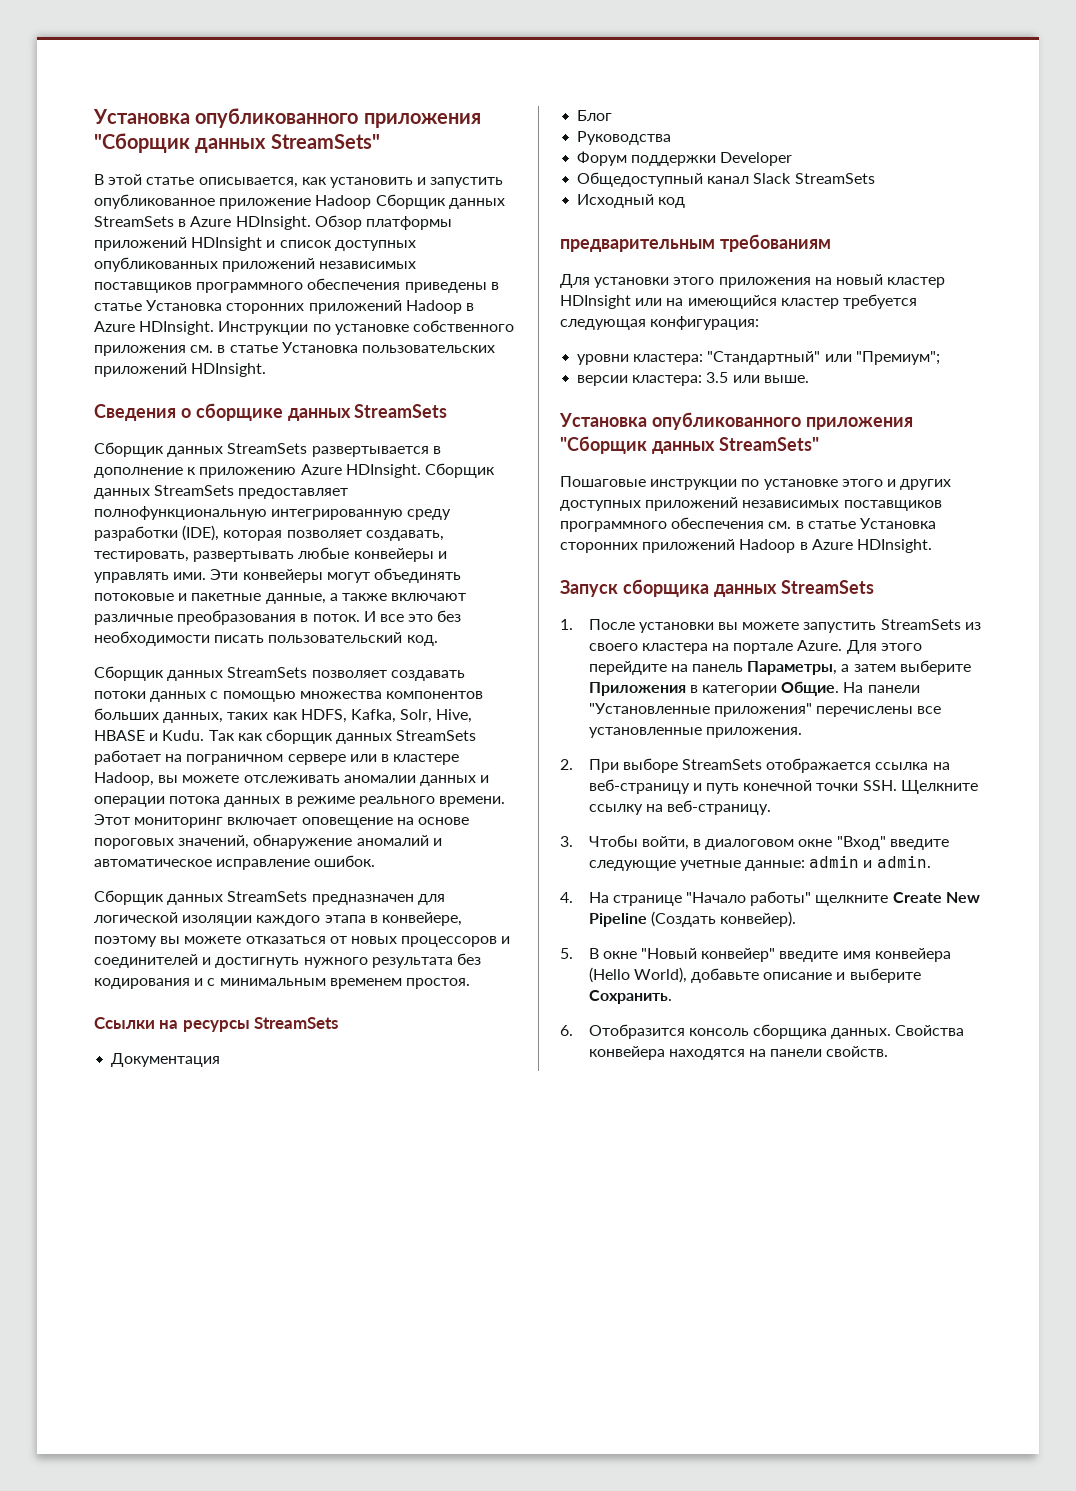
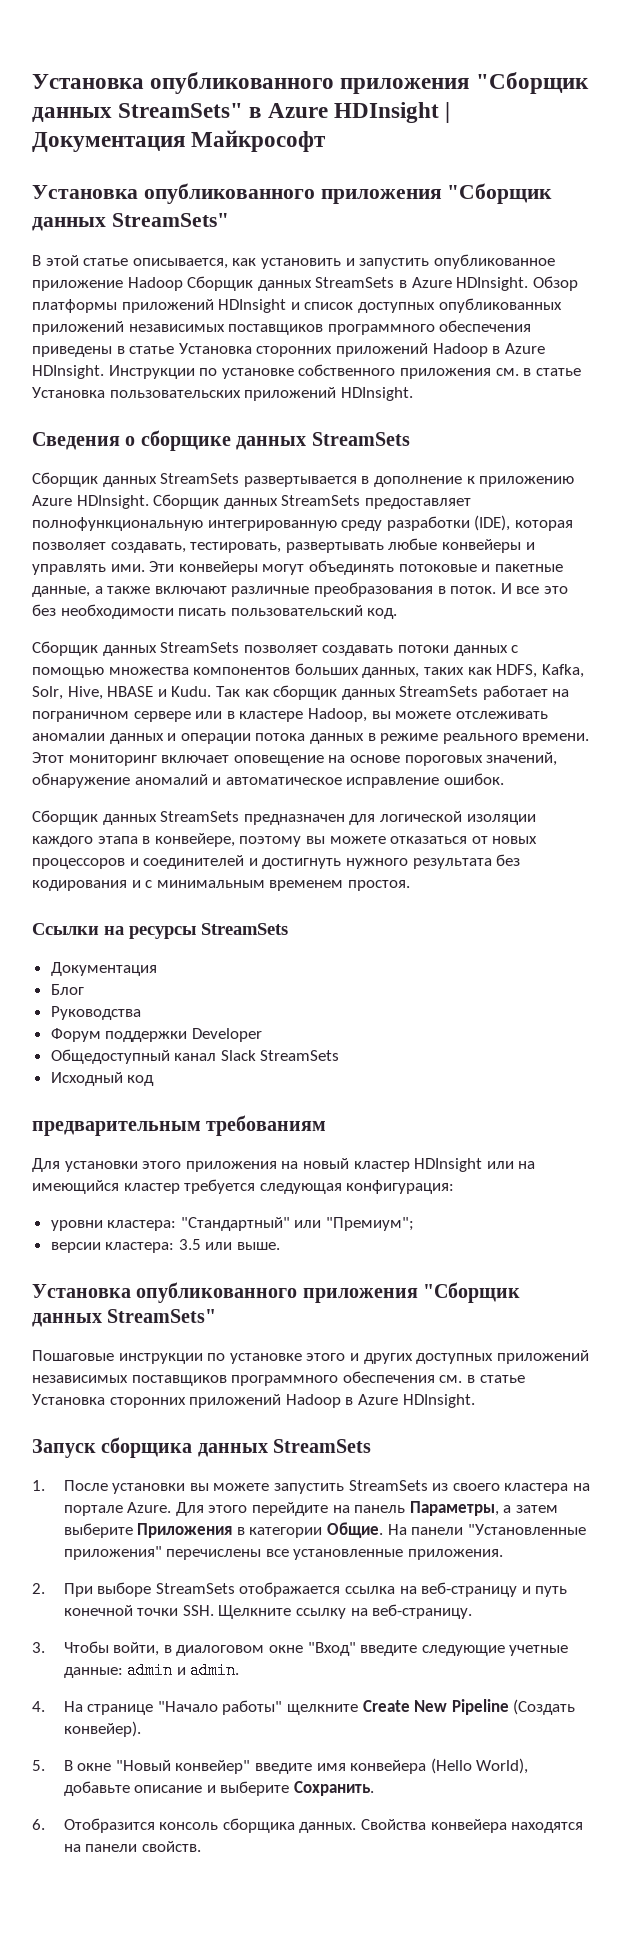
+ Установка опубликованного приложения "Сборщик данных StreamSets" в Azure HDInsight | Документация Майкрософт

